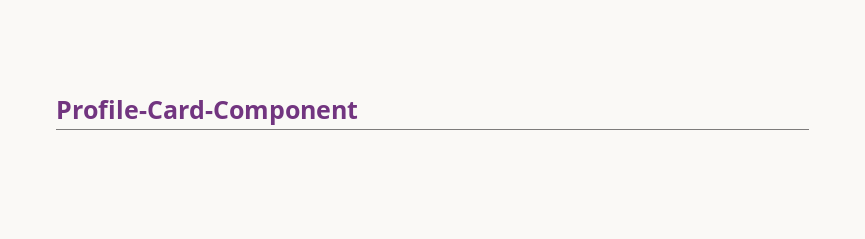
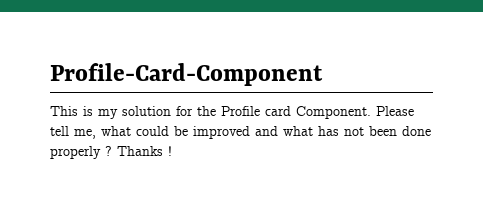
+ This is my solution for the Profile card Component. Please tell me, what could be improved and what has not been done properly ? Thanks !

